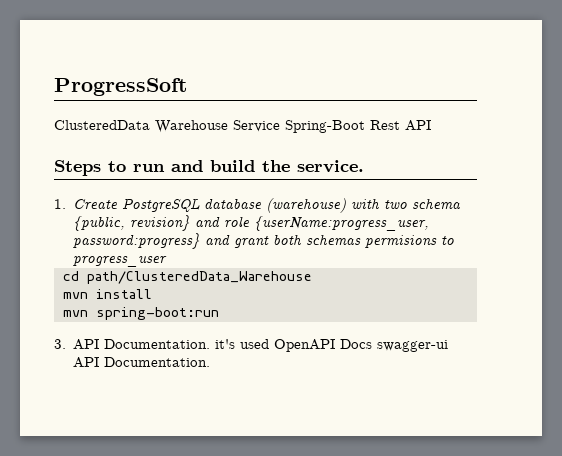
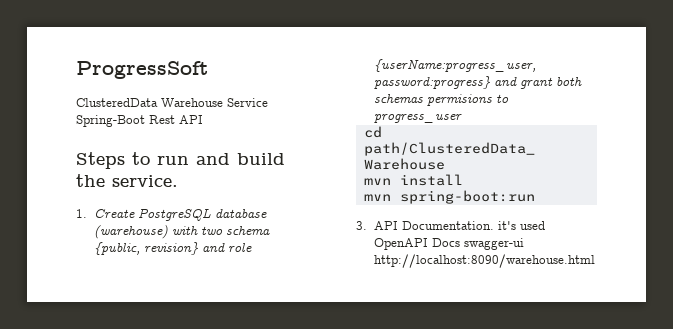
- 3. API Documentation. it's used OpenAPI Docs swagger-ui API Documentation.
+ 3. API Documentation. it's used OpenAPI Docs swagger-ui http://localhost:8090/warehouse.html

